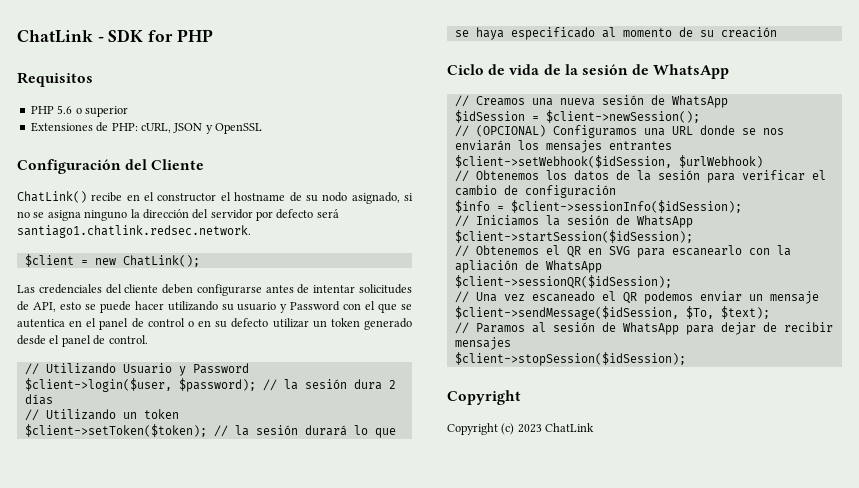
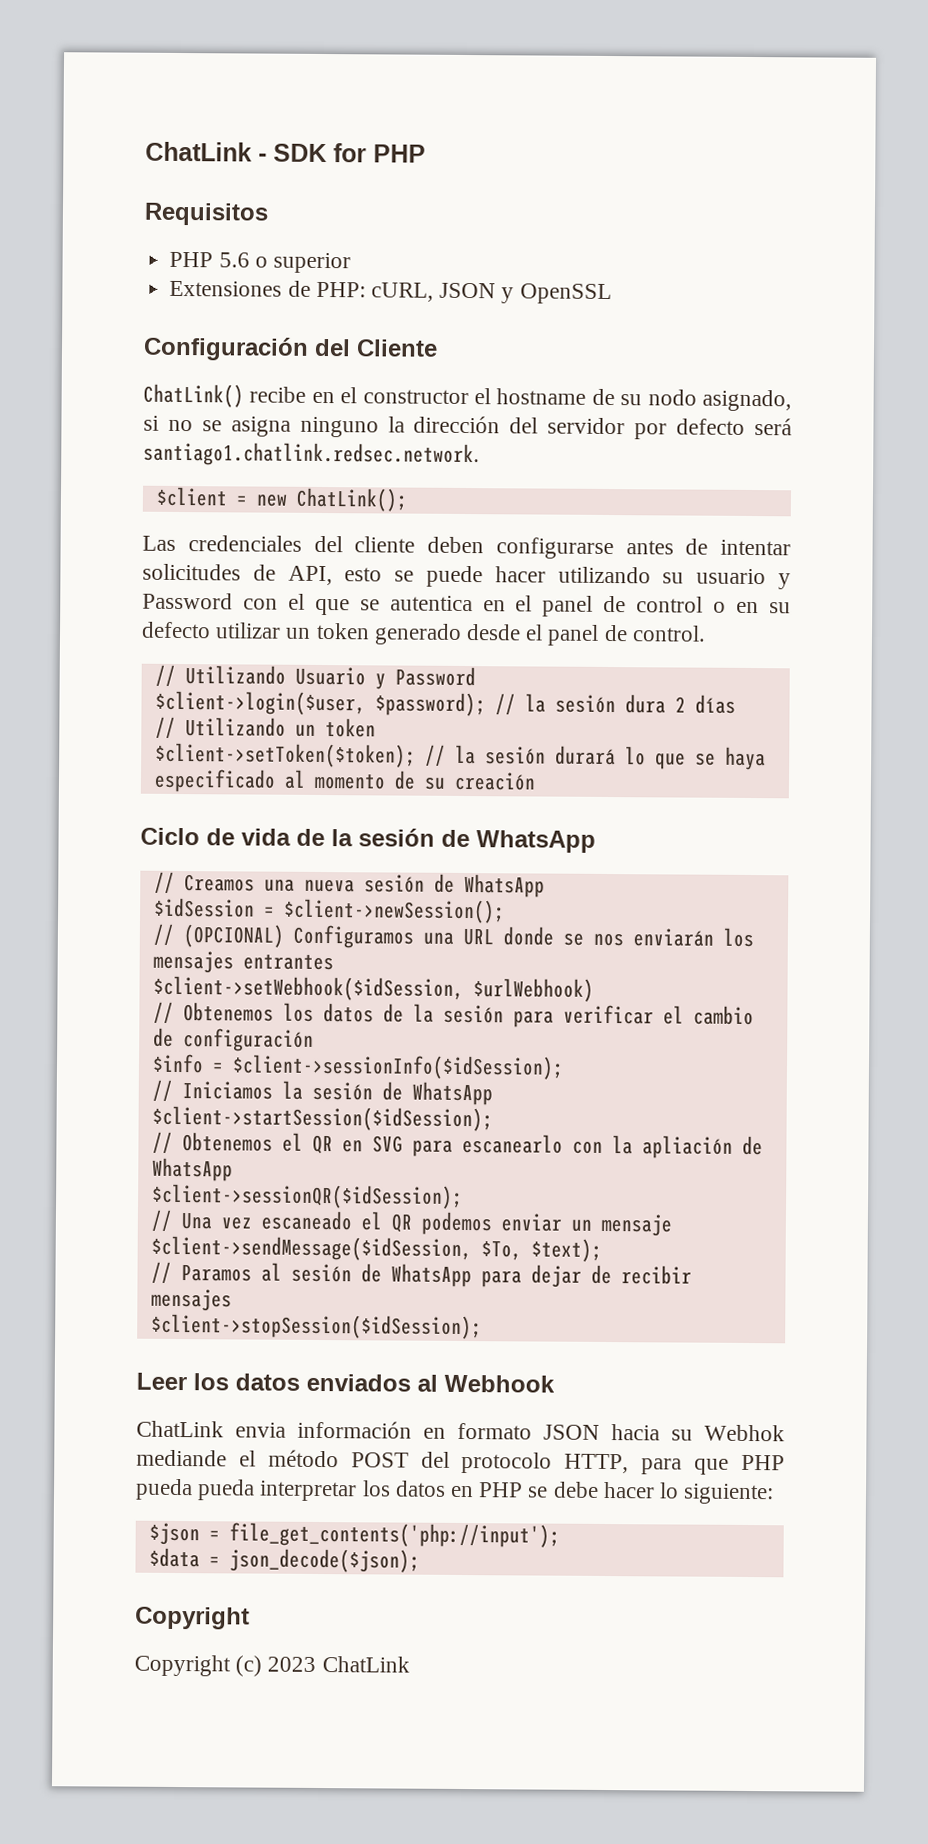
+ Leer los datos enviados al Webhook
+ ChatLink envia información en formato JSON hacia su Webhok mediande el método POST del protocolo HTTP, para que PHP pueda pueda interpretar los datos en PHP se debe hacer lo siguiente:
+ $json = file_get_contents('php://input');
+ $data = json_decode($json);

